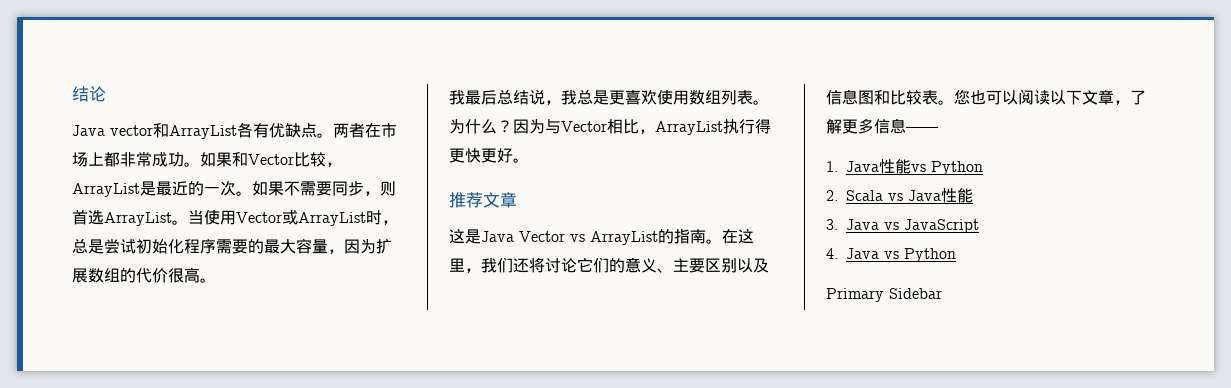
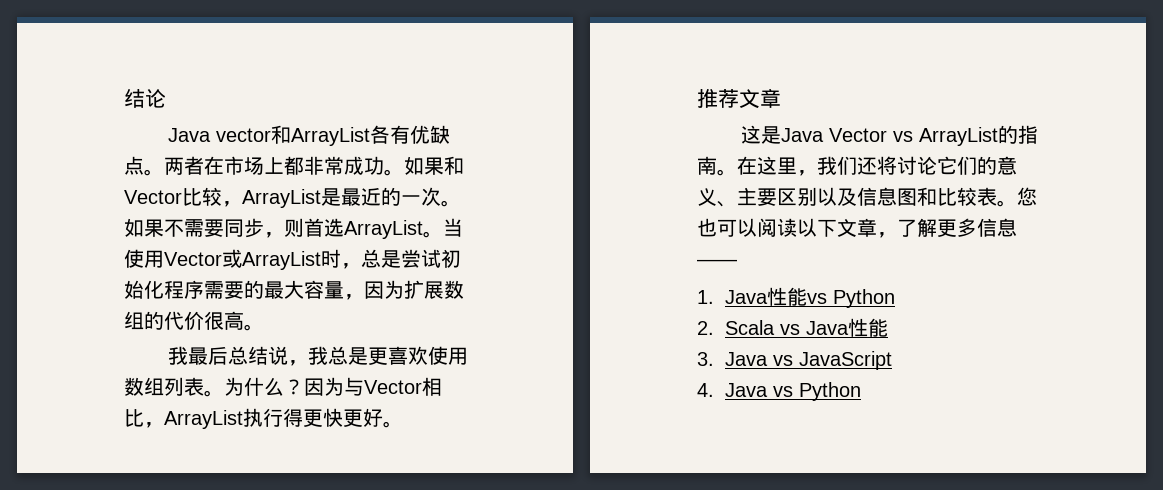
- Primary Sidebar

